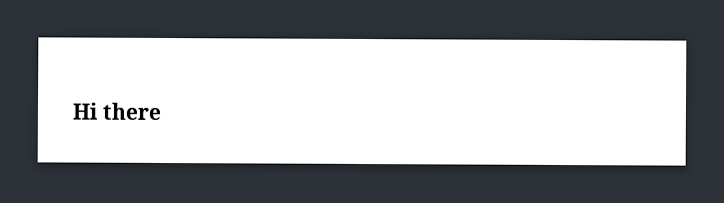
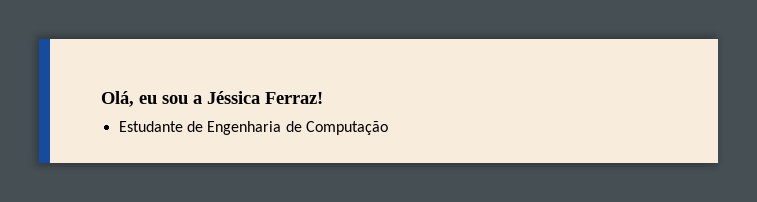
- Hi there
+ Olá, eu sou a Jéssica Ferraz!
+ Estudante de Engenharia de Computação

